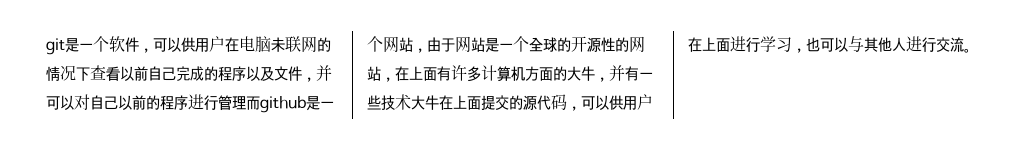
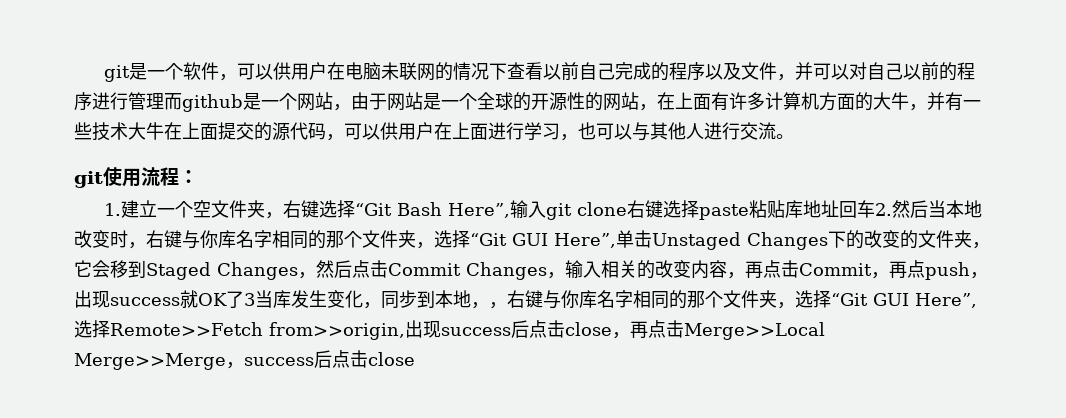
+ git使用流程：
+ 1.建立一个空文件夹，右键选择“Git Bash Here”,输入git clone右键选择paste粘贴库地址回车2.然后当本地改变时，右键与你库名字相同的那个文件夹，选择“Git GUI Here”,单击Unstaged Changes下的改变的文件夹，它会移到Staged Changes，然后点击Commit Changes，输入相关的改变内容，再点击Commit，再点push，出现success就OK了3当库发生变化，同步到本地，，右键与你库名字相同的那个文件夹，选择“Git GUI Here”,选择Remote>>Fetch from>>origin,出现success后点击close，再点击Merge>>Local Merge>>Merge，success后点击close

